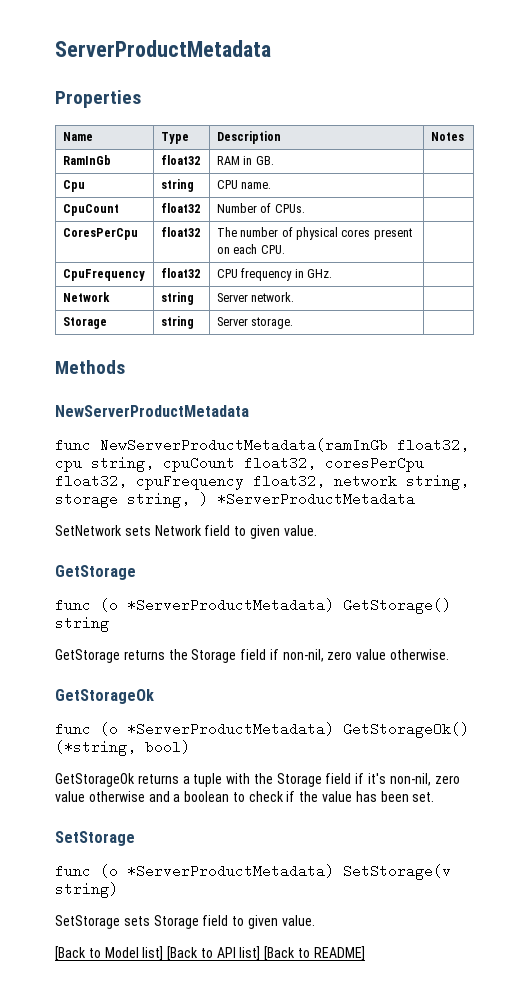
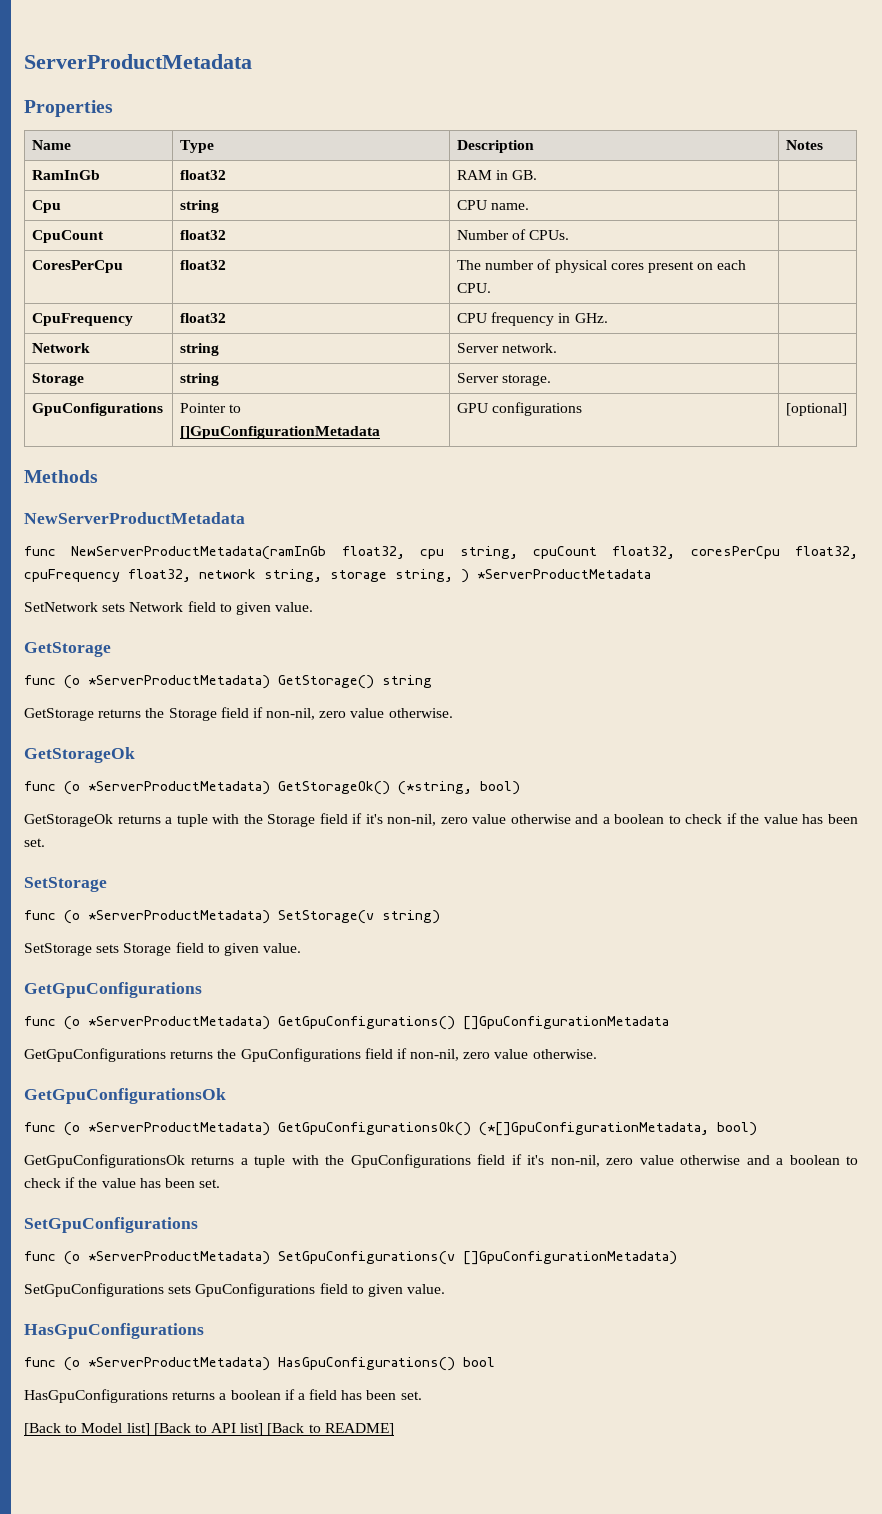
+ GpuConfigurations | Pointer to []GpuConfigurationMetadata | GPU configurations | [optional]
  SetStorage sets Storage field to given value.
+ GetGpuConfigurations
+ func (o *ServerProductMetadata) GetGpuConfigurations() []GpuConfigurationMetadata
+ GetGpuConfigurations returns the GpuConfigurations field if non-nil, zero value otherwise.
+ GetGpuConfigurationsOk
+ func (o *ServerProductMetadata) GetGpuConfigurationsOk() (*[]GpuConfigurationMetadata, bool)
+ GetGpuConfigurationsOk returns a tuple with the GpuConfigurations field if it's non-nil, zero value otherwise and a boolean to check if the value has been set.
+ SetGpuConfigurations
+ func (o *ServerProductMetadata) SetGpuConfigurations(v []GpuConfigurationMetadata)
+ SetGpuConfigurations sets GpuConfigurations field to given value.
+ HasGpuConfigurations
+ func (o *ServerProductMetadata) HasGpuConfigurations() bool
+ HasGpuConfigurations returns a boolean if a field has been set.

